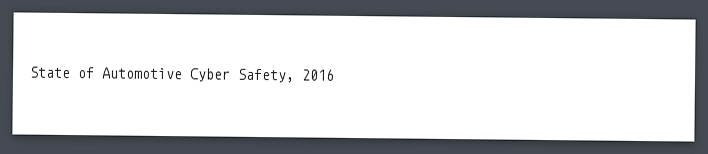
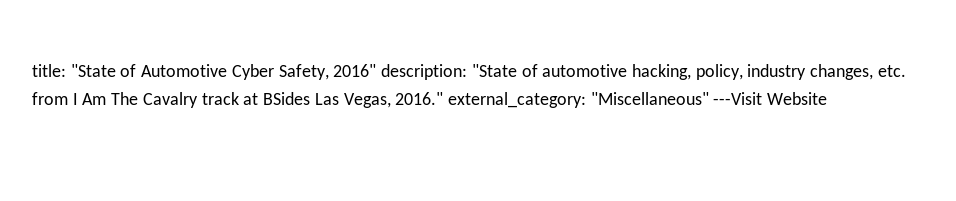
- State of Automotive Cyber Safety, 2016
+ title: "State of Automotive Cyber Safety, 2016" description: "State of automotive hacking, policy, industry changes, etc. from I Am The Cavalry track at BSides Las Vegas, 2016." external_category: "Miscellaneous" ---Visit Website

